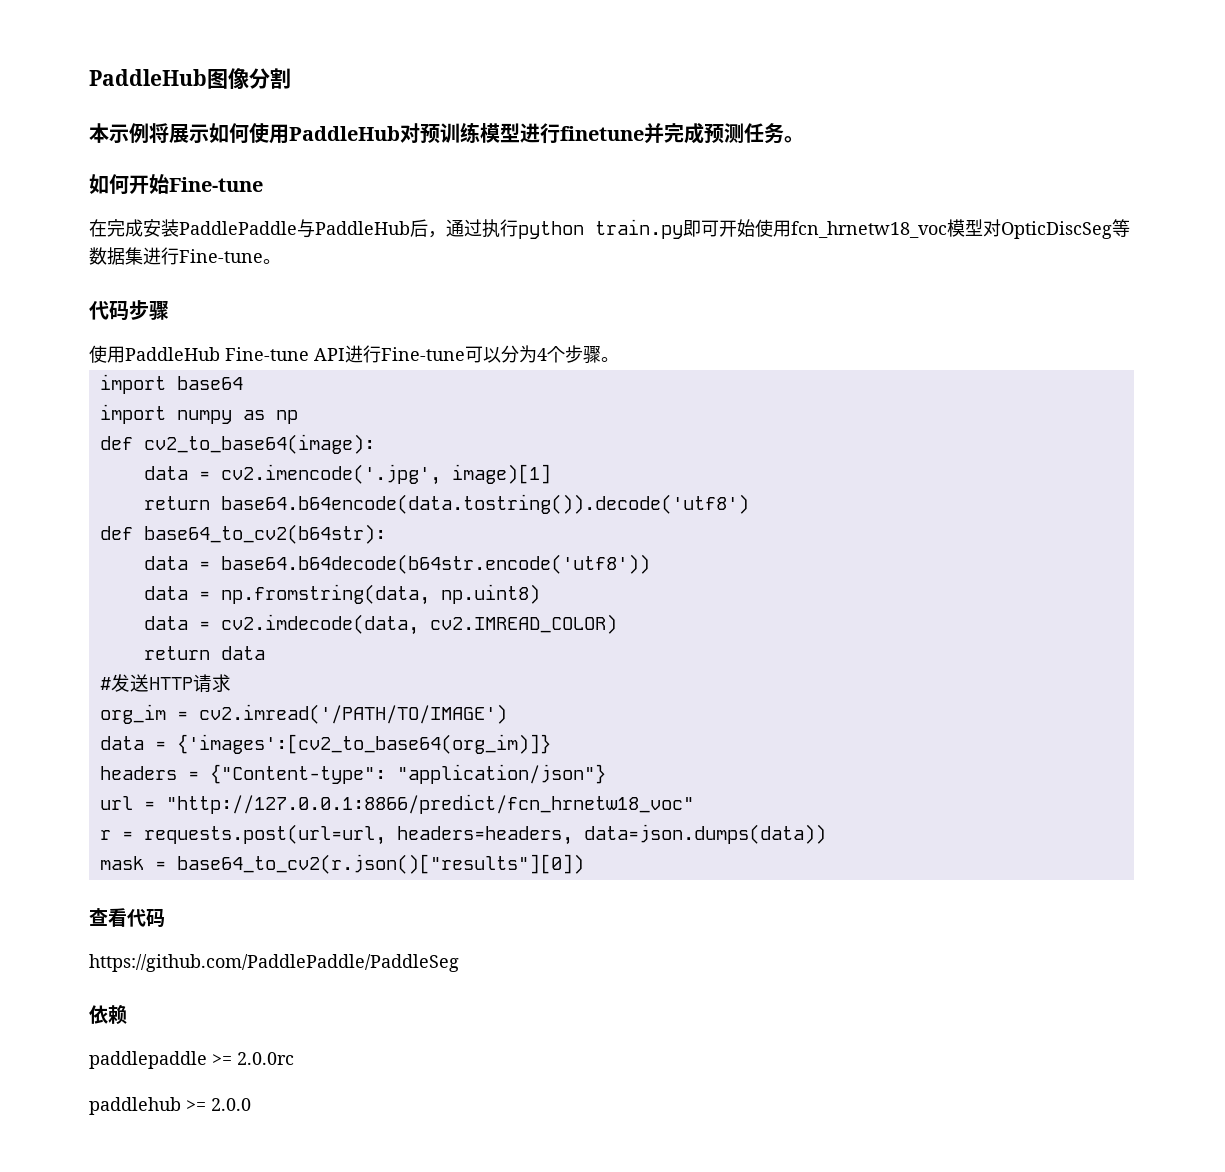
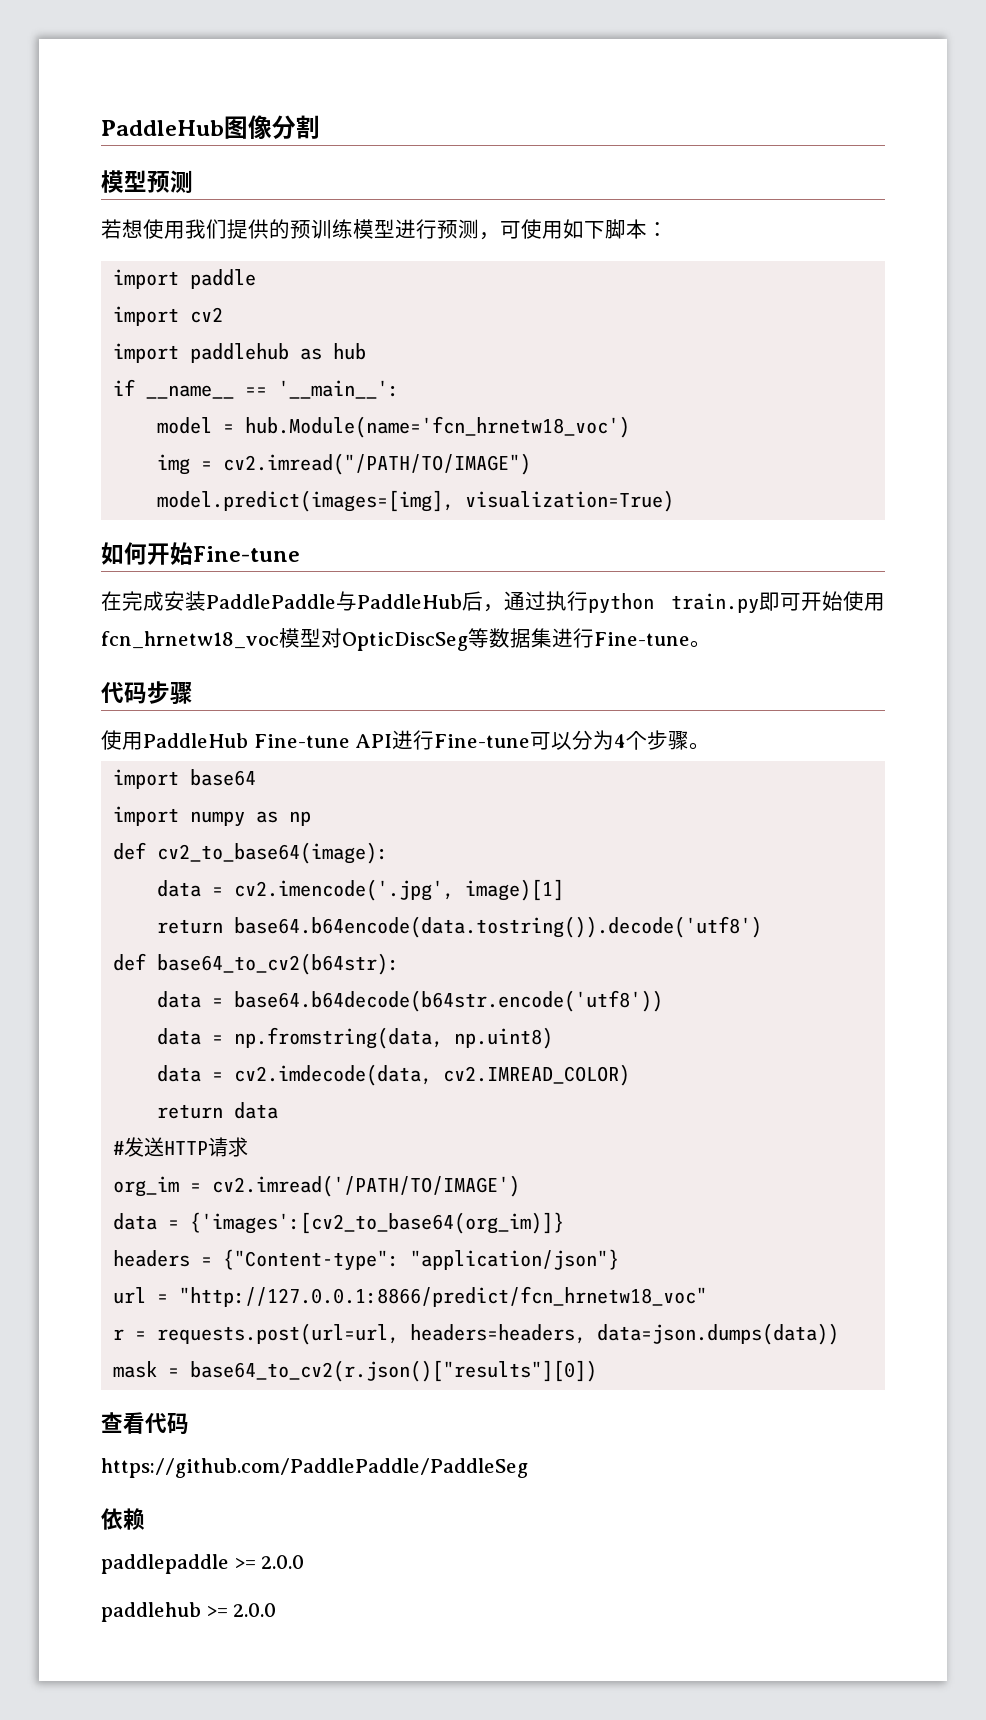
- 本示例将展示如何使用PaddleHub对预训练模型进行finetune并完成预测任务。
+ 模型预测
+ 若想使用我们提供的预训练模型进行预测，可使用如下脚本：
+ import paddle
+ import cv2
+ import paddlehub as hub
+ if __name__ == '__main__':
+ model = hub.Module(name='fcn_hrnetw18_voc')
+ img = cv2.imread("/PATH/TO/IMAGE")
+ model.predict(images=[img], visualization=True)
- paddlepaddle >= 2.0.0rc
+ paddlepaddle >= 2.0.0

